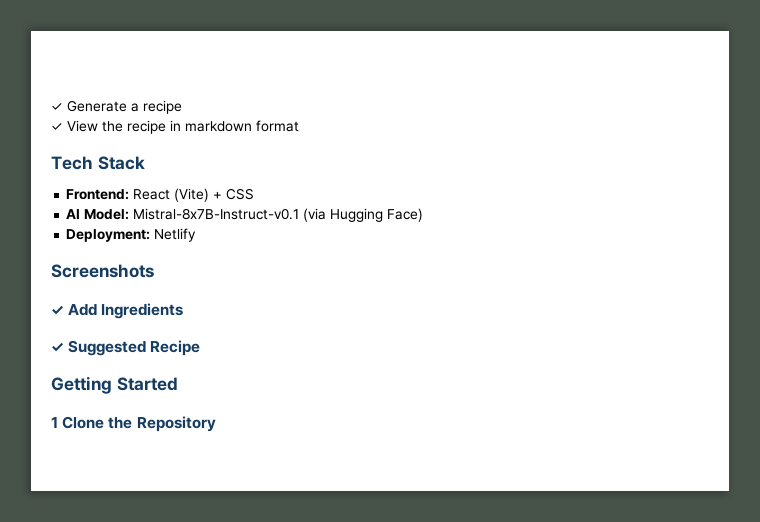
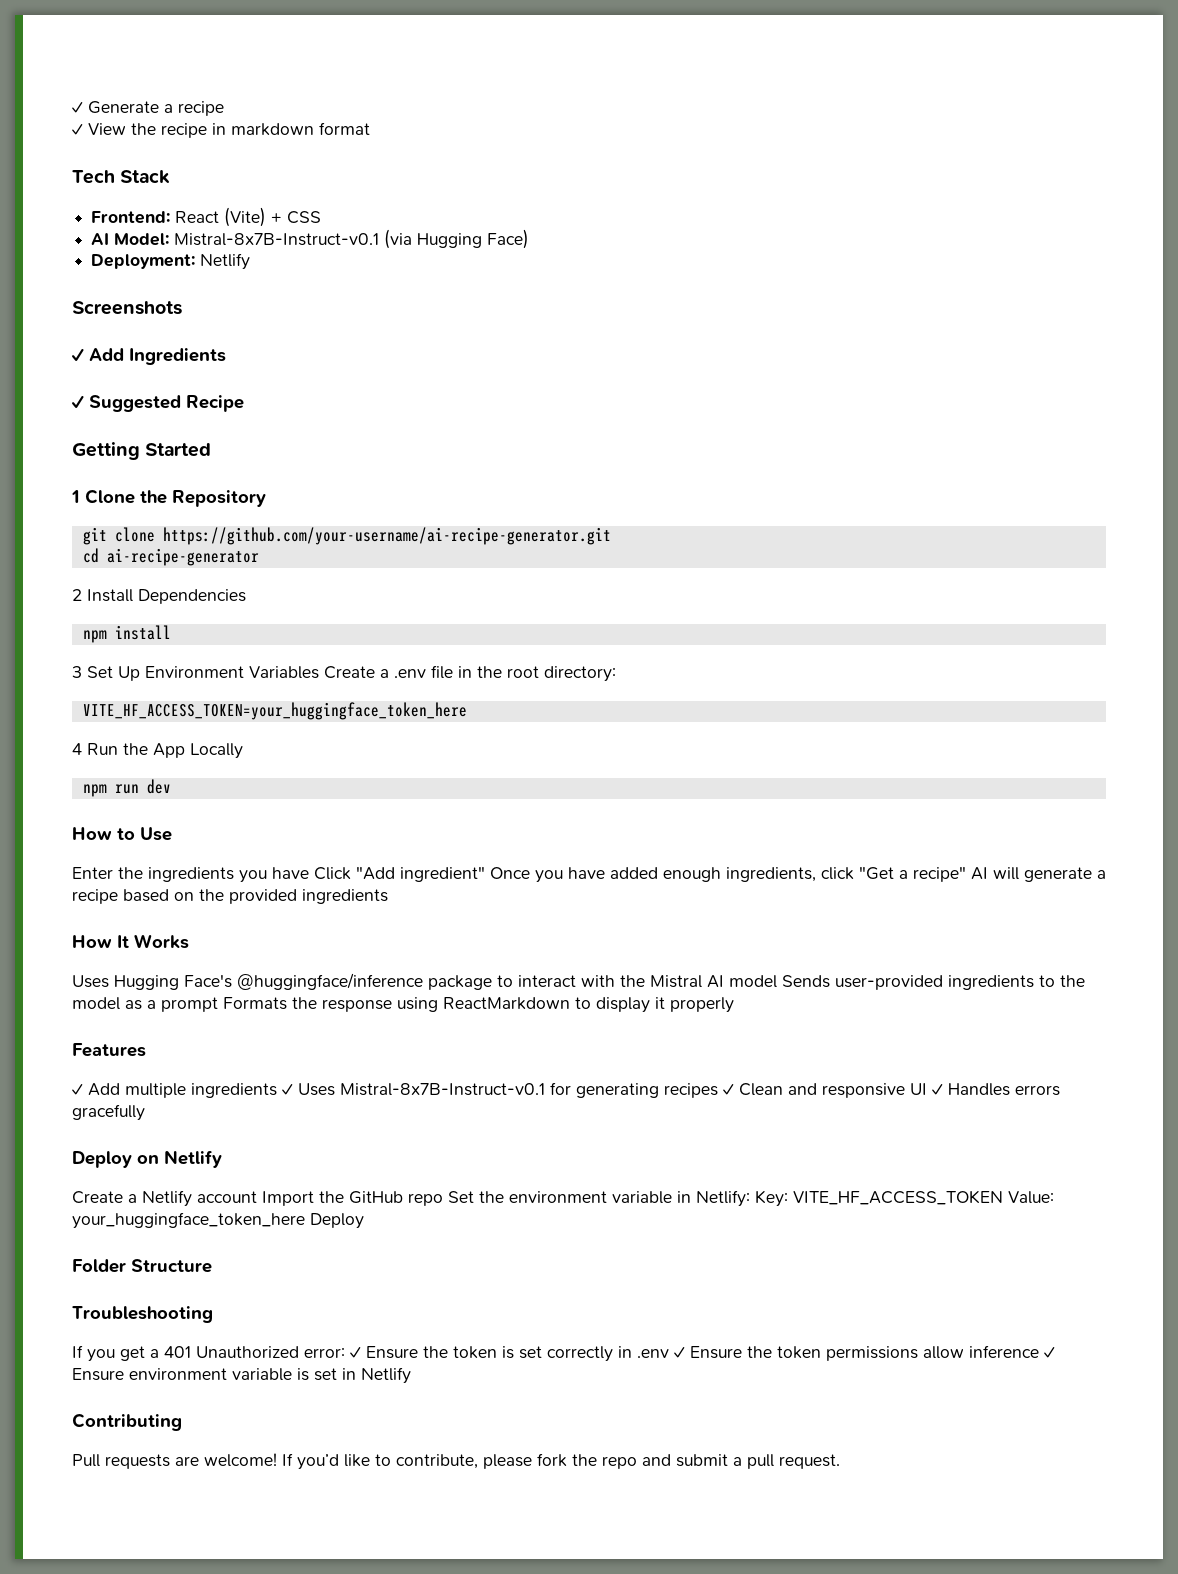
+ git clone https://github.com/your-username/ai-recipe-generator.git
+ cd ai-recipe-generator
+ 2 Install Dependencies
+ npm install
+ 3 Set Up Environment Variables Create a .env file in the root directory:
+ VITE_HF_ACCESS_TOKEN=your_huggingface_token_here
+ 4 Run the App Locally
+ npm run dev
+ How to Use
+ Enter the ingredients you have Click "Add ingredient" Once you have added enough ingredients, click "Get a recipe" AI will generate a recipe based on the provided ingredients
+ How It Works
+ Uses Hugging Face's @huggingface/inference package to interact with the Mistral AI model Sends user-provided ingredients to the model as a prompt Formats the response using ReactMarkdown to display it properly
+ Features
+ ✓ Add multiple ingredients ✓ Uses Mistral-8x7B-Instruct-v0.1 for generating recipes ✓ Clean and responsive UI ✓ Handles errors gracefully
+ Deploy on Netlify
+ Create a Netlify account Import the GitHub repo Set the environment variable in Netlify: Key: VITE_HF_ACCESS_TOKEN Value: your_huggingface_token_here Deploy
+ Folder Structure
+ Troubleshooting
+ If you get a 401 Unauthorized error: ✓ Ensure the token is set correctly in .env ✓ Ensure the token permissions allow inference ✓ Ensure environment variable is set in Netlify
+ Contributing
+ Pull requests are welcome! If you’d like to contribute, please fork the repo and submit a pull request.

